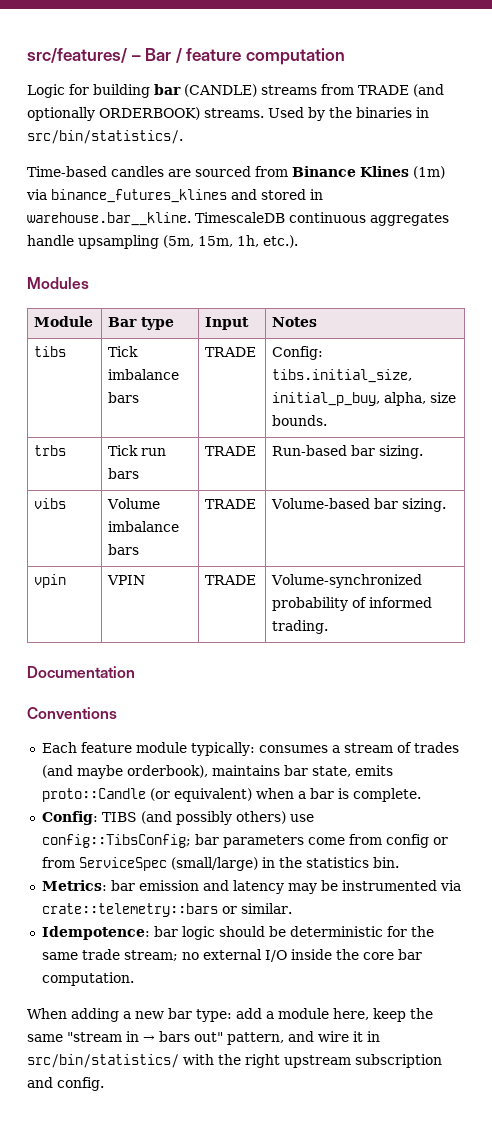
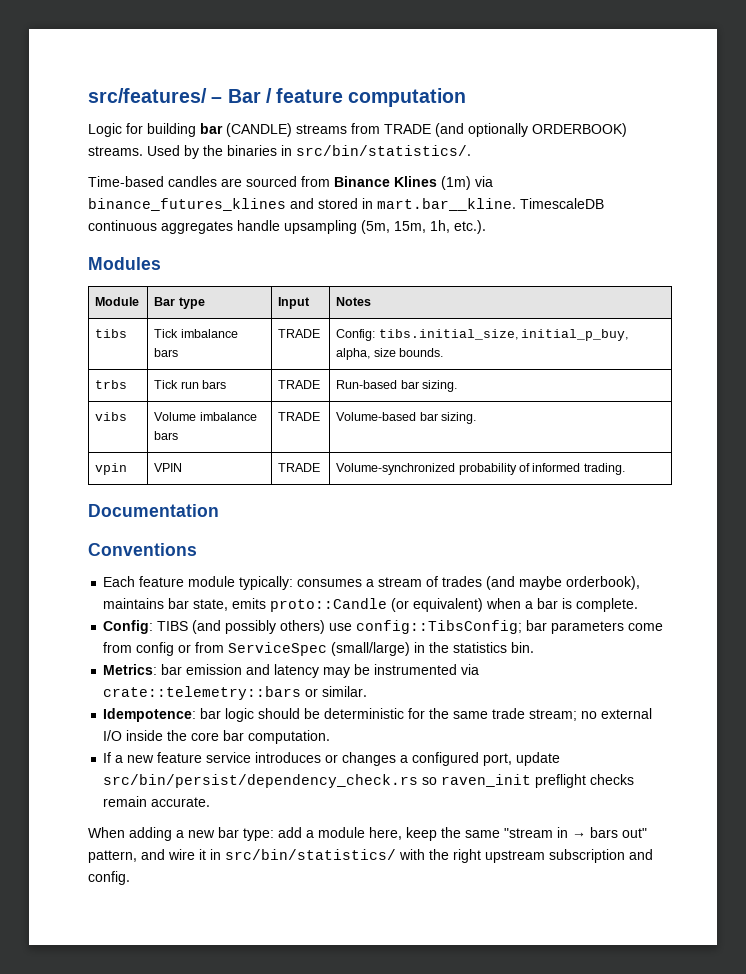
- Time-based candles are sourced from Binance Klines (1m) via binance_futures_klines and stored in warehouse.bar__kline. TimescaleDB continuous aggregates handle upsampling (5m, 15m, 1h, etc.).
+ Time-based candles are sourced from Binance Klines (1m) via binance_futures_klines and stored in mart.bar__kline. TimescaleDB continuous aggregates handle upsampling (5m, 15m, 1h, etc.).
+ If a new feature service introduces or changes a configured port, update src/bin/persist/dependency_check.rs so raven_init preflight checks remain accurate.

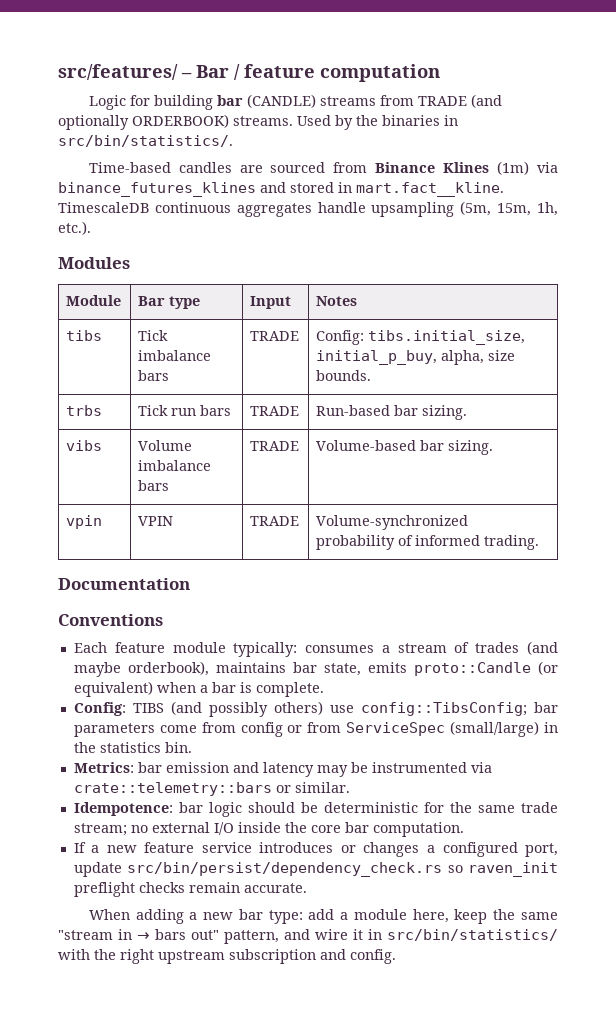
- Time-based candles are sourced from Binance Klines (1m) via binance_futures_klines and stored in mart.bar__kline. TimescaleDB continuous aggregates handle upsampling (5m, 15m, 1h, etc.).
+ Time-based candles are sourced from Binance Klines (1m) via binance_futures_klines and stored in mart.fact__kline. TimescaleDB continuous aggregates handle upsampling (5m, 15m, 1h, etc.).

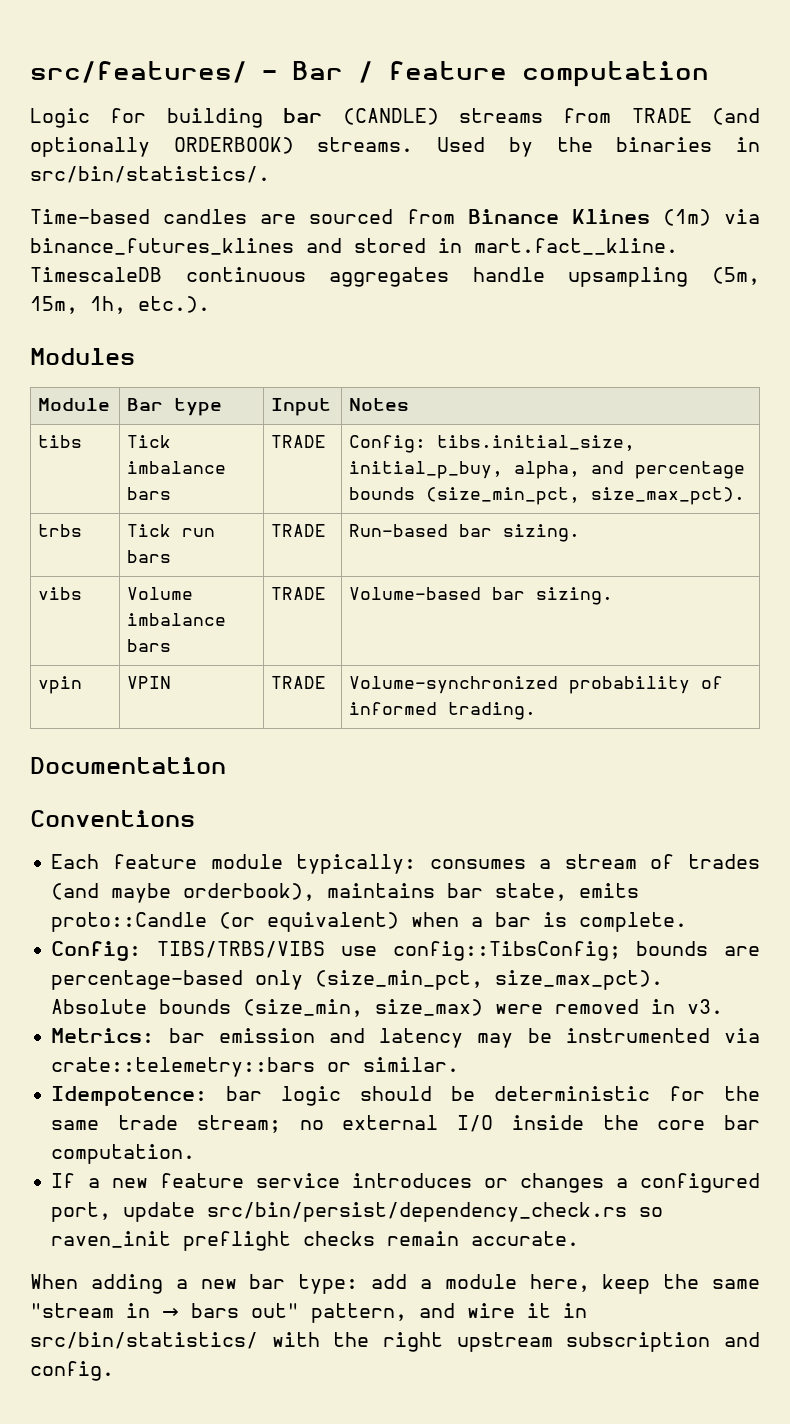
- tibs | Tick imbalance bars | TRADE | Config: tibs.initial_size, initial_p_buy, alpha, size bounds.
+ tibs | Tick imbalance bars | TRADE | Config: tibs.initial_size, initial_p_buy, alpha, and percentage bounds (size_min_pct, size_max_pct).
- Config: TIBS (and possibly others) use config::TibsConfig; bar parameters come from config or from ServiceSpec (small/large) in the statistics bin.
+ Config: TIBS/TRBS/VIBS use config::TibsConfig; bounds are percentage-based only (size_min_pct, size_max_pct). Absolute bounds (size_min, size_max) were removed in v3.

